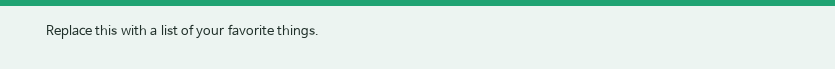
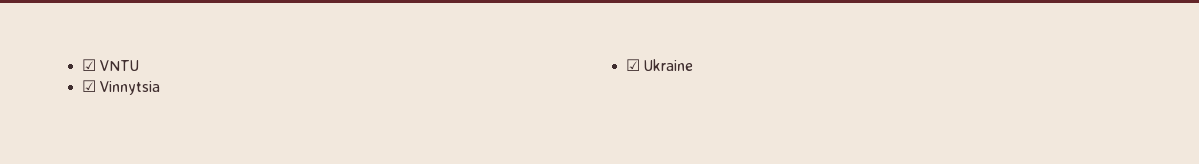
- Replace this with a list of your favorite things.
+ ☑ VNTU
+ ☑ Vinnytsia
+ ☑ Ukraine

